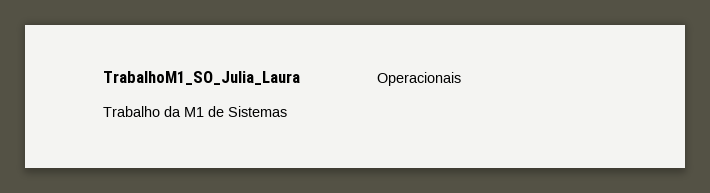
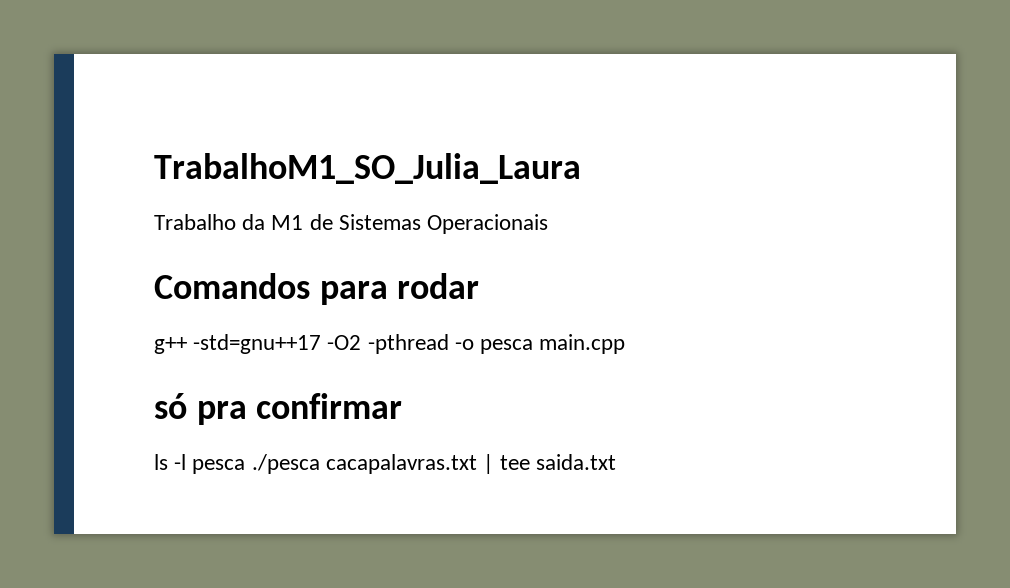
+ Comandos para rodar
+ g++ -std=gnu++17 -O2 -pthread -o pesca main.cpp
+ só pra confirmar
+ ls -l pesca ./pesca cacapalavras.txt | tee saida.txt

